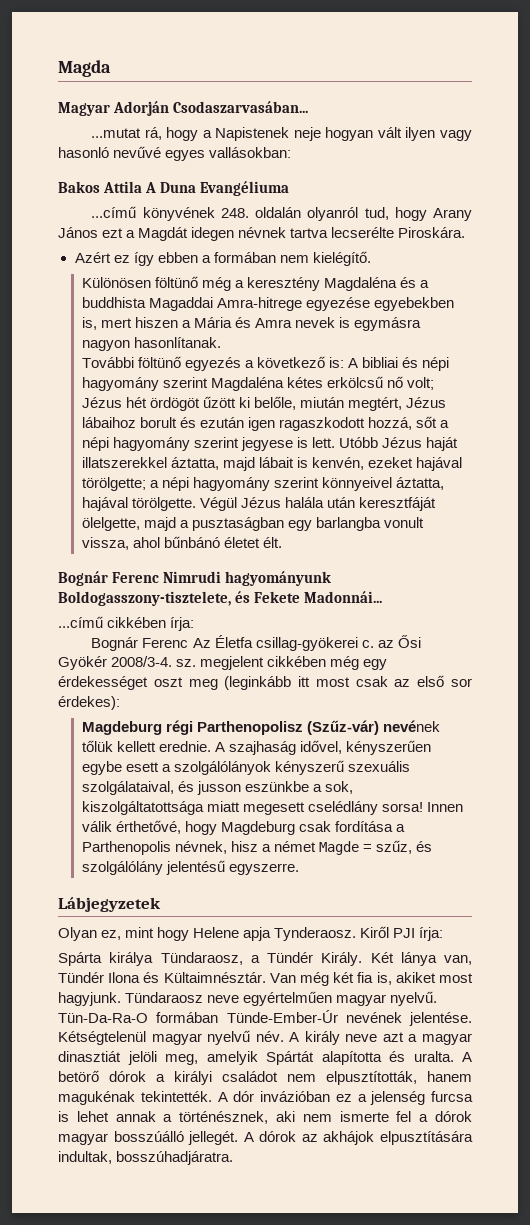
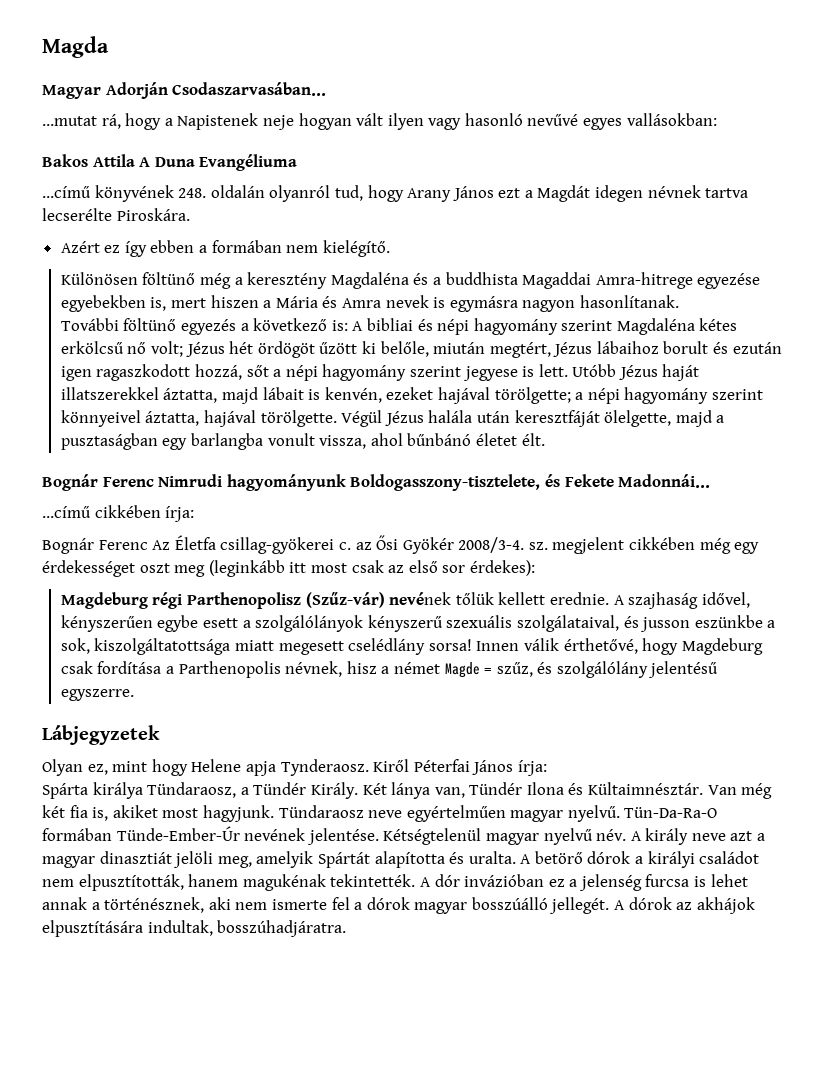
- Kiről PJI írja:
+ Kiről Péterfai János írja:

